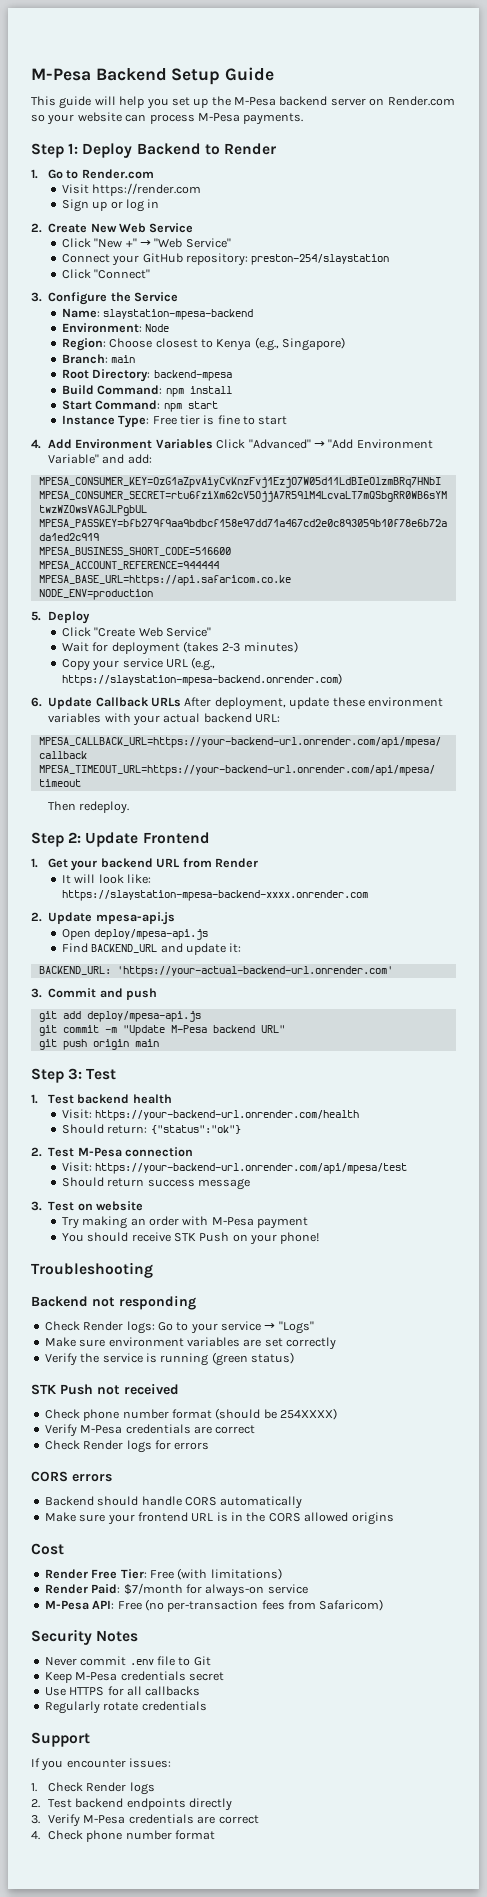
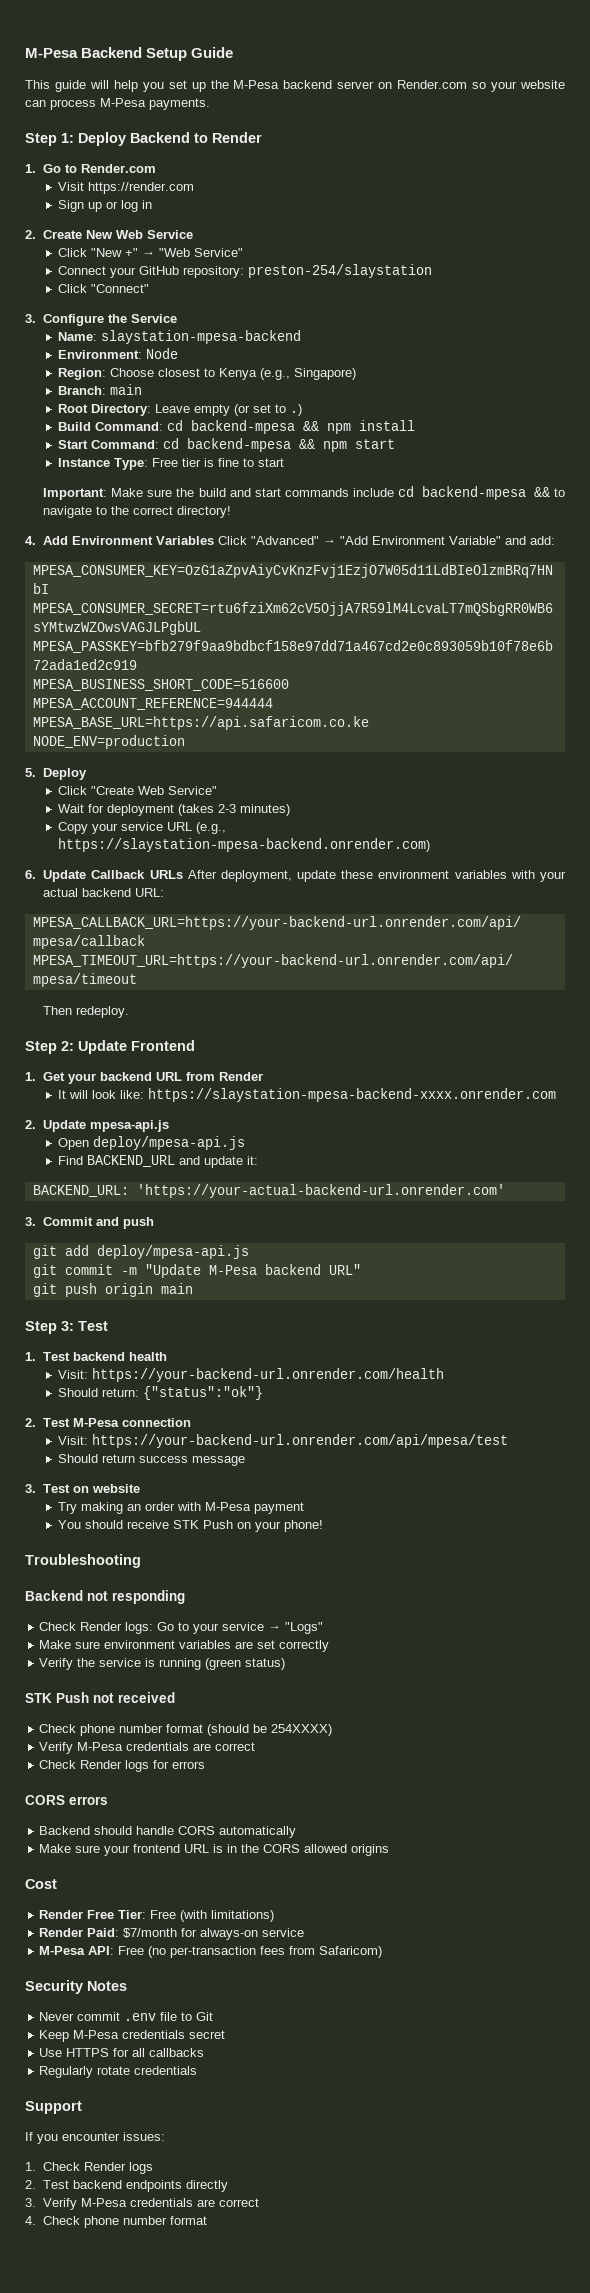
- Root Directory: backend-mpesa
+ Root Directory: Leave empty (or set to .)
- Build Command: npm install
+ Build Command: cd backend-mpesa && npm install
- Start Command: npm start
+ Start Command: cd backend-mpesa && npm start
+ Important: Make sure the build and start commands include cd backend-mpesa && to navigate to the correct directory!

